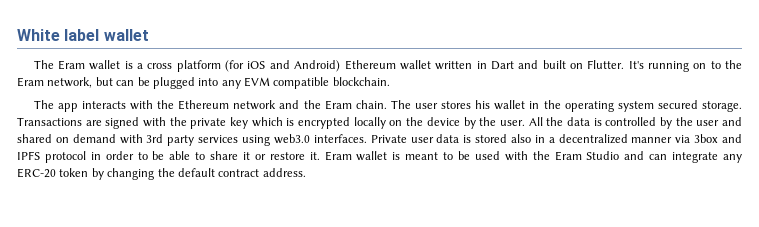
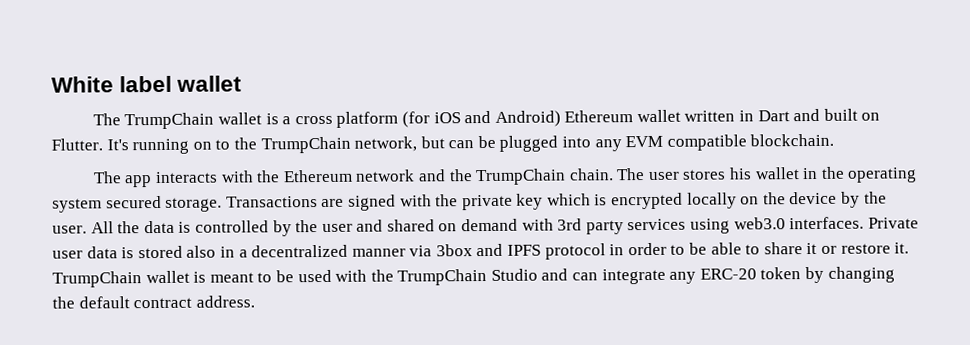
- The Eram wallet is a cross platform (for iOS and Android) Ethereum wallet written in Dart and built on Flutter.
+ The TrumpChain wallet is a cross platform (for iOS and Android) Ethereum wallet written in Dart and built on Flutter.
- It's running on to the Eram network, but can be plugged into any EVM compatible blockchain.
+ It's running on to the TrumpChain network, but can be plugged into any EVM compatible blockchain.
- The app interacts with the Ethereum network and the Eram chain.
+ The app interacts with the Ethereum network and the TrumpChain chain.
- Eram wallet is meant to be used with the Eram Studio and can integrate any ERC-20 token by changing the default contract address.
+ TrumpChain wallet is meant to be used with the TrumpChain Studio and can integrate any ERC-20 token by changing the default contract address.

